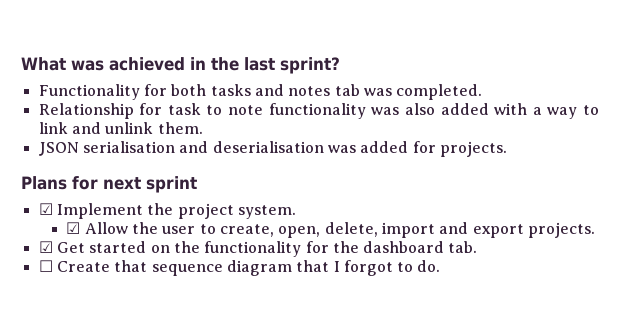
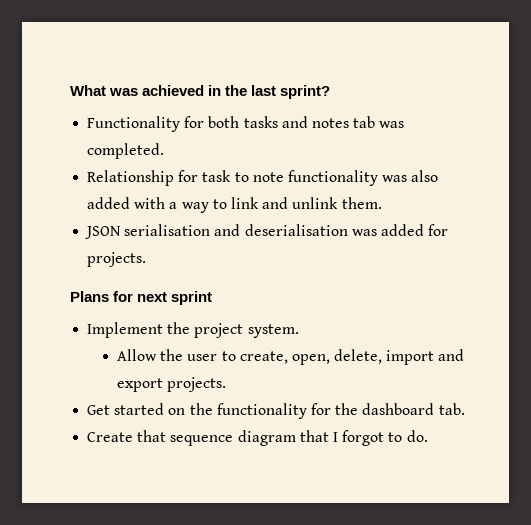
- ☑ Implement the project system.
+ Implement the project system.
- ☑ Allow the user to create, open, delete, import and export projects.
+ Allow the user to create, open, delete, import and export projects.
- ☑ Get started on the functionality for the dashboard tab.
+ Get started on the functionality for the dashboard tab.
- ☐ Create that sequence diagram that I forgot to do.
+ Create that sequence diagram that I forgot to do.

